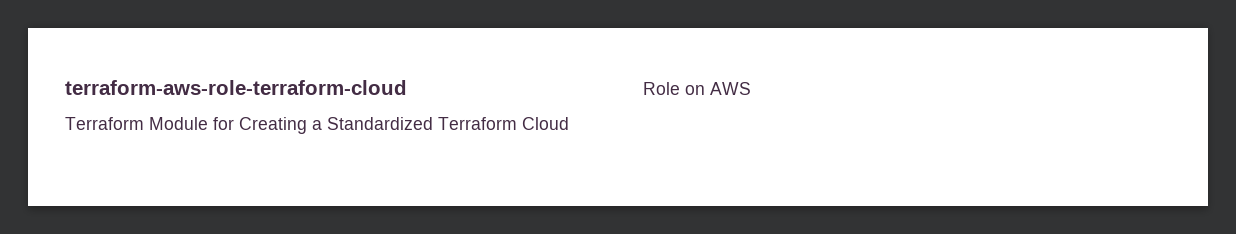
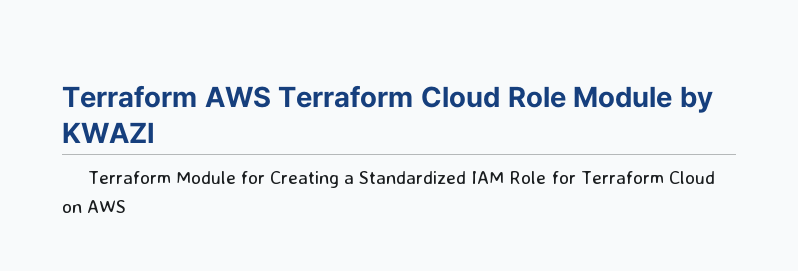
- terraform-aws-role-terraform-cloud
+ Terraform AWS Terraform Cloud Role Module by KWAZI
- Terraform Module for Creating a Standardized Terraform Cloud Role on AWS
+ Terraform Module for Creating a Standardized IAM Role for Terraform Cloud on AWS

